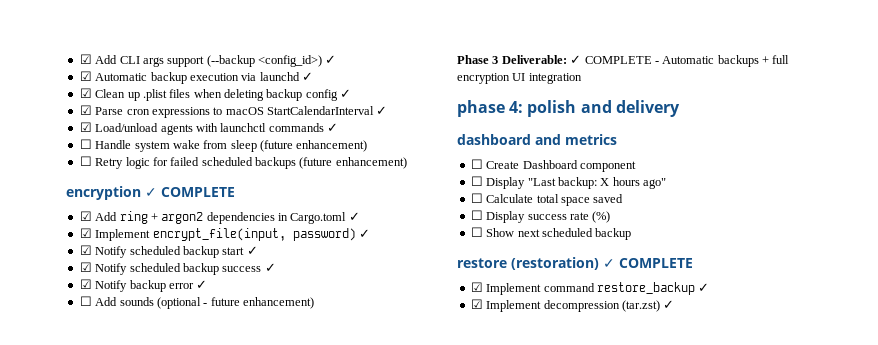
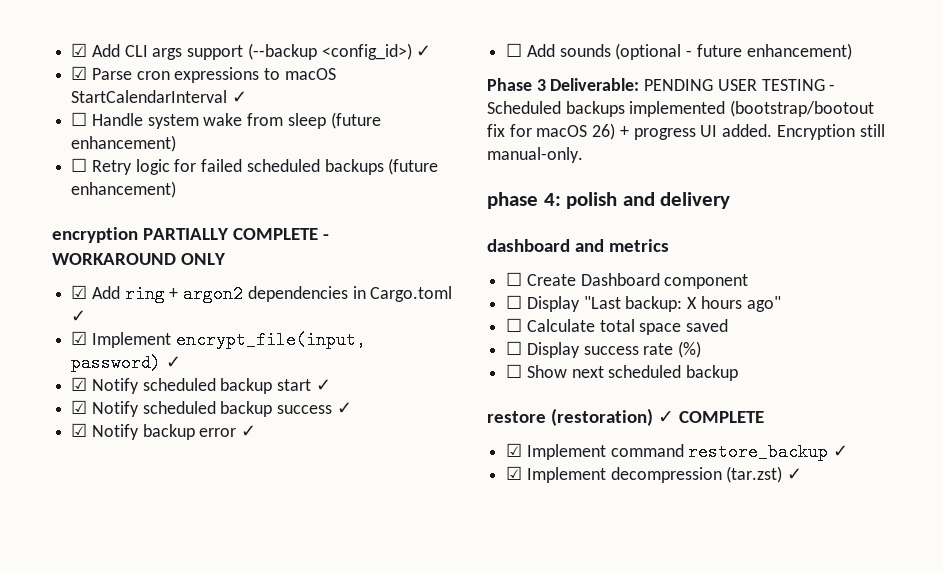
- ☑ Automatic backup execution via launchd ✓
- ☑ Clean up .plist files when deleting backup config ✓
- ☑ Load/unload agents with launchctl commands ✓
- encryption ✓ COMPLETE
+ encryption PARTIALLY COMPLETE - WORKAROUND ONLY
- Phase 3 Deliverable: ✓ COMPLETE - Automatic backups + full encryption UI integration
+ Phase 3 Deliverable: PENDING USER TESTING - Scheduled backups implemented (bootstrap/bootout fix for macOS 26) + progress UI added. Encryption still manual-only.

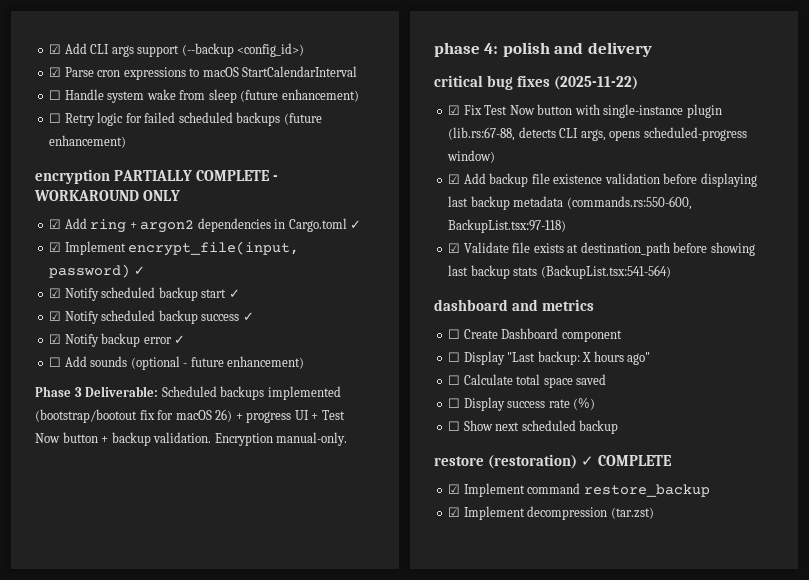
- ☑ Add CLI args support (--backup <config_id>) ✓
+ ☑ Add CLI args support (--backup <config_id>)
- ☑ Parse cron expressions to macOS StartCalendarInterval ✓
+ ☑ Parse cron expressions to macOS StartCalendarInterval
- Phase 3 Deliverable: PENDING USER TESTING - Scheduled backups implemented (bootstrap/bootout fix for macOS 26) + progress UI added. Encryption still manual-only.
+ Phase 3 Deliverable: Scheduled backups implemented (bootstrap/bootout fix for macOS 26) + progress UI + Test Now button + backup validation. Encryption manual-only.
+ critical bug fixes (2025-11-22)
+ ☑ Fix Test Now button with single-instance plugin (lib.rs:67-88, detects CLI args, opens scheduled-progress window)
+ ☑ Add backup file existence validation before displaying last backup metadata (commands.rs:550-600, BackupList.tsx:97-118)
+ ☑ Validate file exists at destination_path before showing last backup stats (BackupList.tsx:541-564)
- ☑ Implement command restore_backup ✓
+ ☑ Implement command restore_backup
- ☑ Implement decompression (tar.zst) ✓
+ ☑ Implement decompression (tar.zst)

